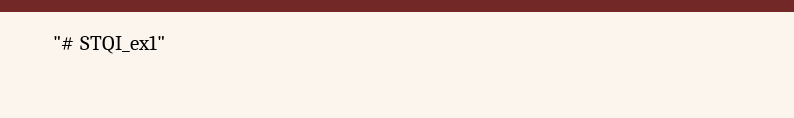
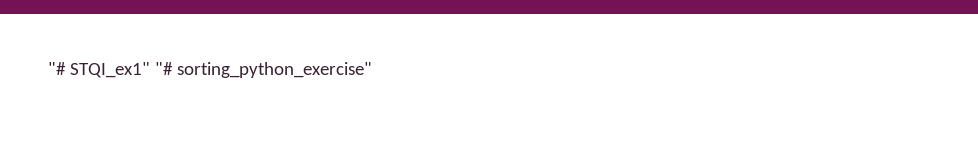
- "# STQI_ex1"
+ "# STQI_ex1" "# sorting_python_exercise"

